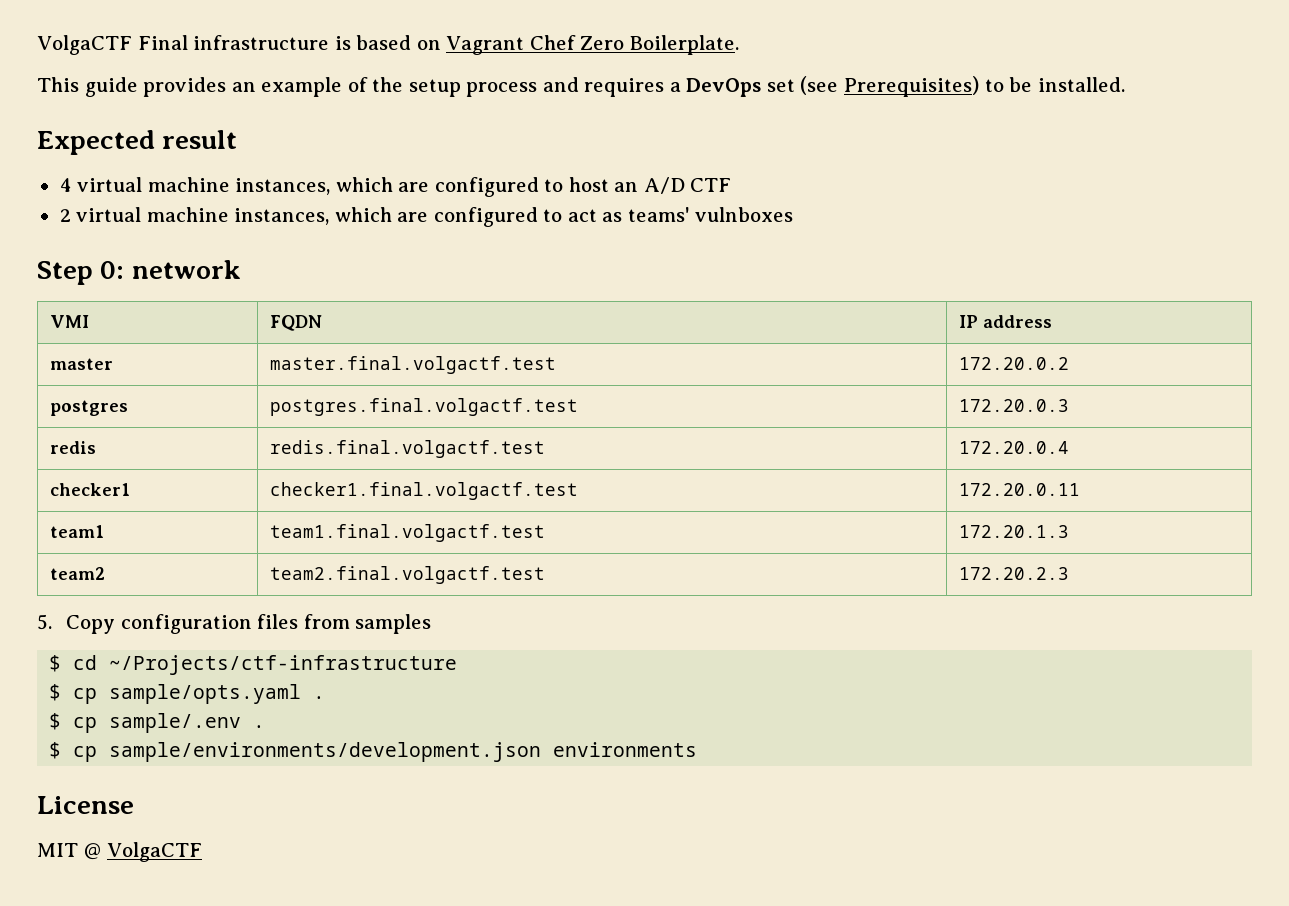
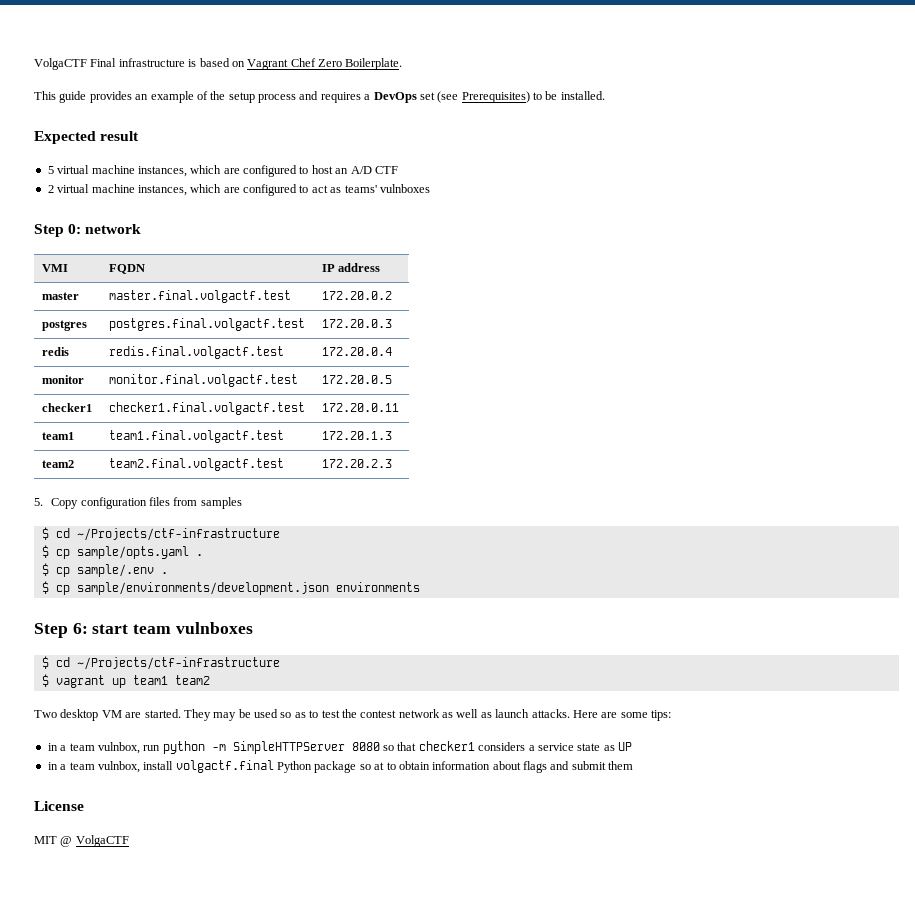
- 4 virtual machine instances, which are configured to host an A/D CTF
+ 5 virtual machine instances, which are configured to host an A/D CTF
+ monitor | monitor.final.volgactf.test | 172.20.0.5
+ Step 6: start team vulnboxes
+ $ cd ~/Projects/ctf-infrastructure
+ $ vagrant up team1 team2
+ Two desktop VM are started. They may be used so as to test the contest network as well as launch attacks. Here are some tips:
+ in a team vulnbox, run python -m SimpleHTTPServer 8080 so that checker1 considers a service state as UP
+ in a team vulnbox, install volgactf.final Python package so at to obtain information about flags and submit them

